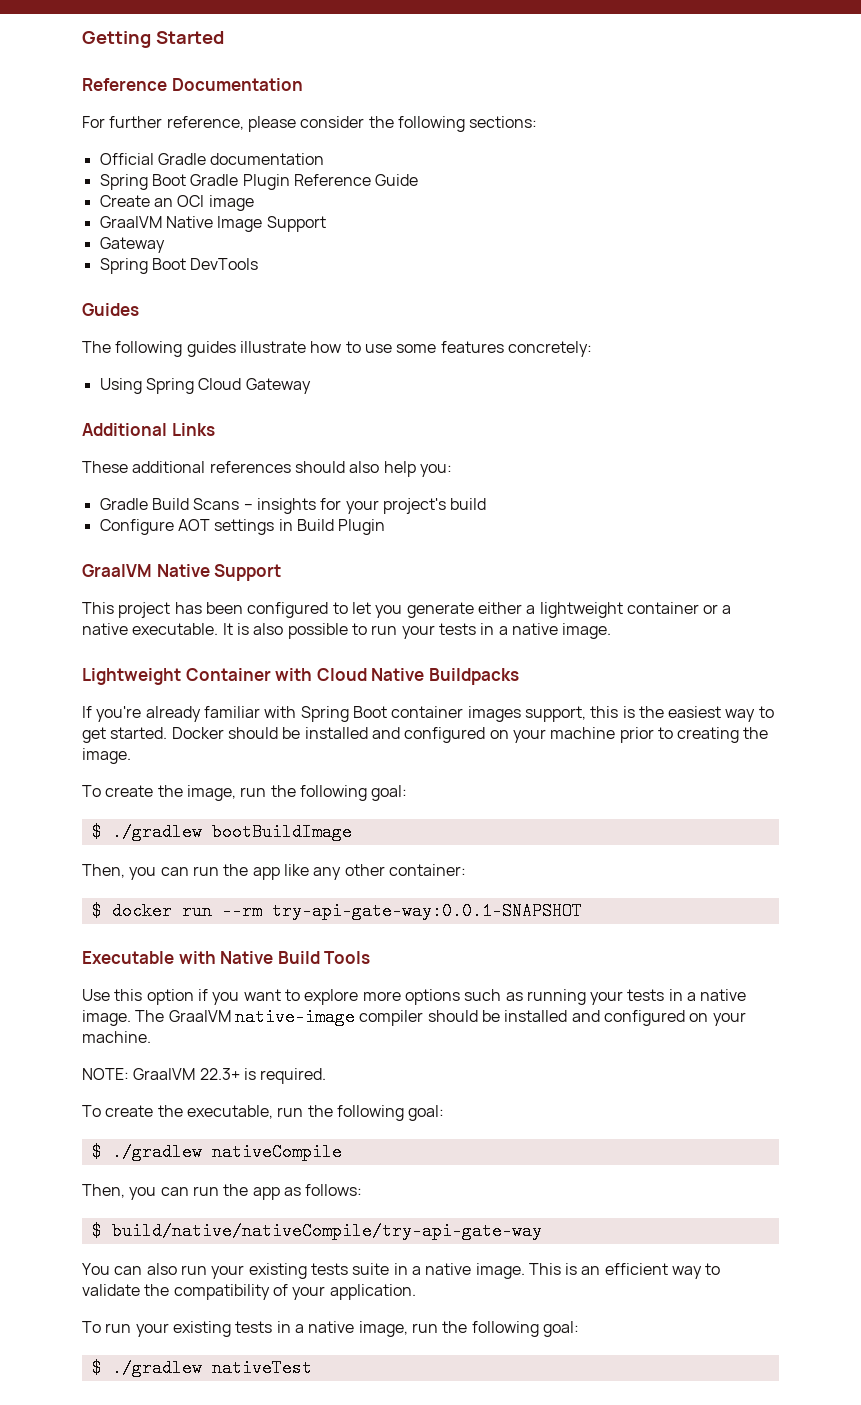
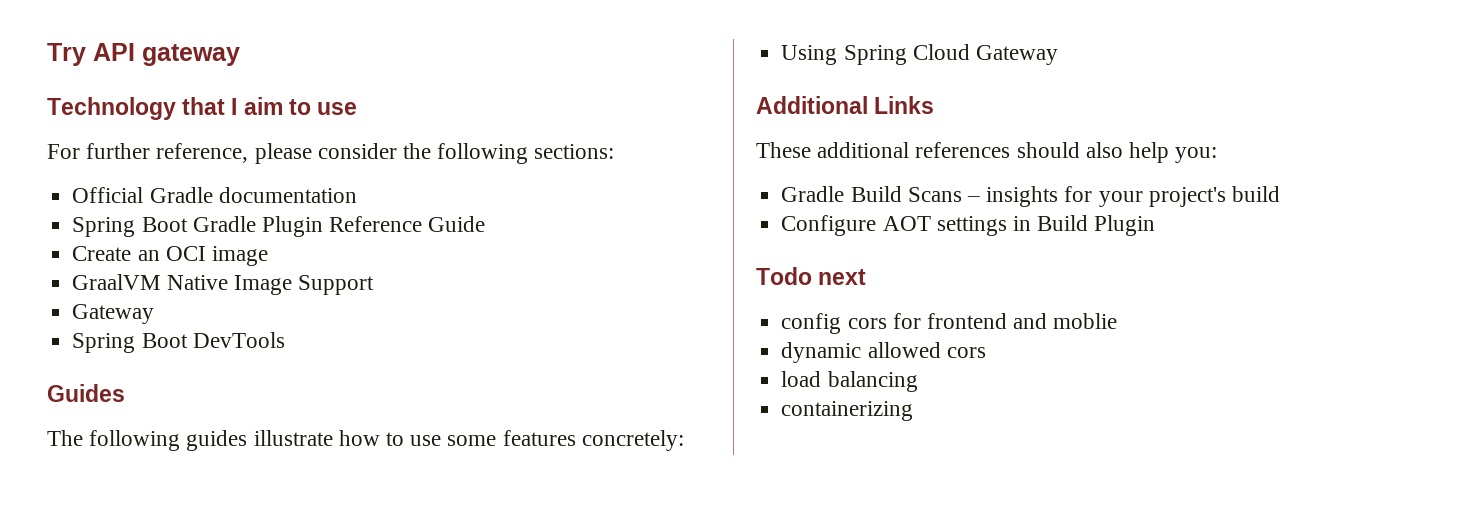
- Getting Started
- Reference Documentation
+ Try API gateway
+ Technology that I aim to use
- GraalVM Native Support
- This project has been configured to let you generate either a lightweight container or a native executable. It is also possible to run your tests in a native image.
- Lightweight Container with Cloud Native Buildpacks
- If you're already familiar with Spring Boot container images support, this is the easiest way to get started. Docker should be installed and configured on your machine prior to creating the image.
- To create the image, run the following goal:
- $ ./gradlew bootBuildImage
- Then, you can run the app like any other container:
- $ docker run --rm try-api-gate-way:0.0.1-SNAPSHOT
- Executable with Native Build Tools
- Use this option if you want to explore more options such as running your tests in a native image. The GraalVM native-image compiler should be installed and configured on your machine.
- NOTE: GraalVM 22.3+ is required.
- To create the executable, run the following goal:
- $ ./gradlew nativeCompile
- Then, you can run the app as follows:
- $ build/native/nativeCompile/try-api-gate-way
- You can also run your existing tests suite in a native image. This is an efficient way to validate the compatibility of your application.
- To run your existing tests in a native image, run the following goal:
- $ ./gradlew nativeTest
+ Todo next
+ config cors for frontend and moblie
+ dynamic allowed cors
+ load balancing
+ containerizing

